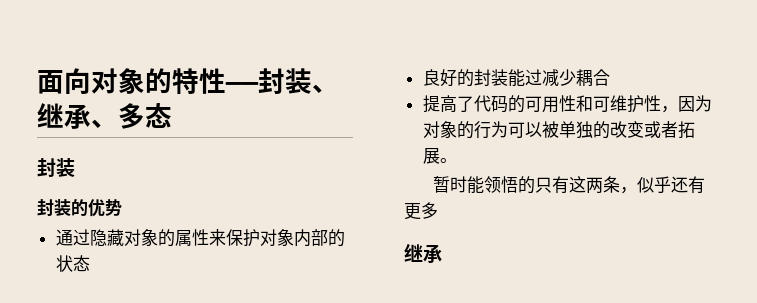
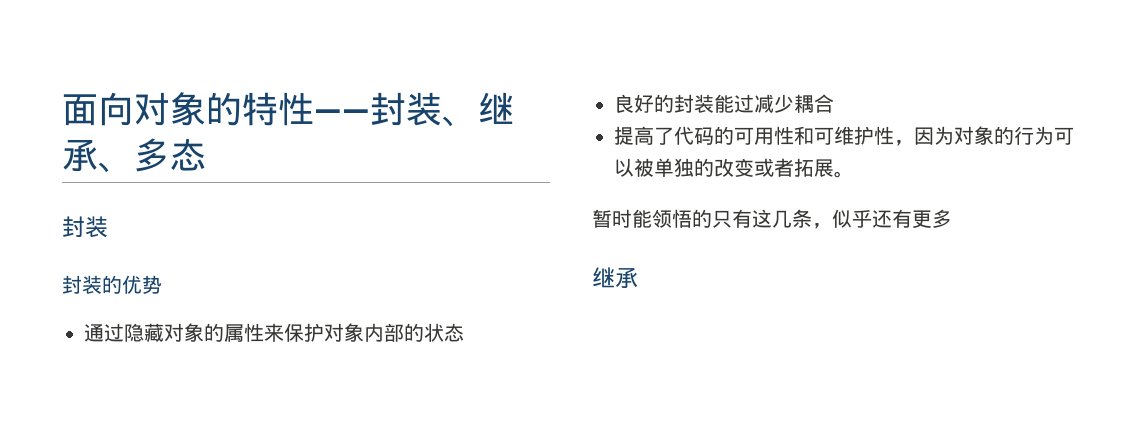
- 暂时能领悟的只有这两条，似乎还有更多
+ 暂时能领悟的只有这几条，似乎还有更多

